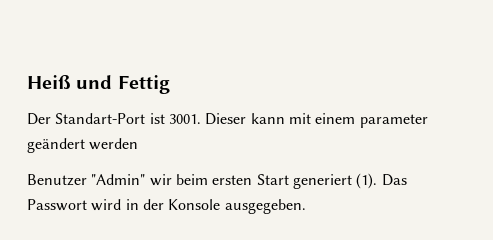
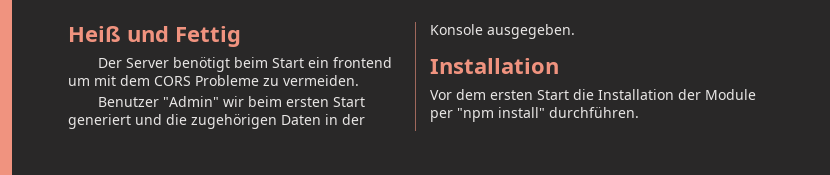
- Der Standart-Port ist 3001. Dieser kann mit einem parameter geändert werden
+ Der Server benötigt beim Start ein frontend um mit dem CORS Probleme zu vermeiden.
- Benutzer "Admin" wir beim ersten Start generiert (1). Das Passwort wird in der Konsole ausgegeben.
+ Benutzer "Admin" wir beim ersten Start generiert und die zugehörigen Daten in der Konsole ausgegeben.
+ Installation
+ Vor dem ersten Start die Installation der Module per "npm install" durchführen.

